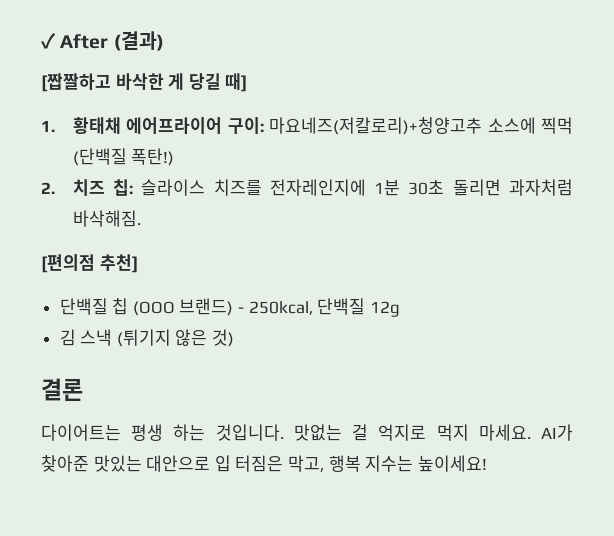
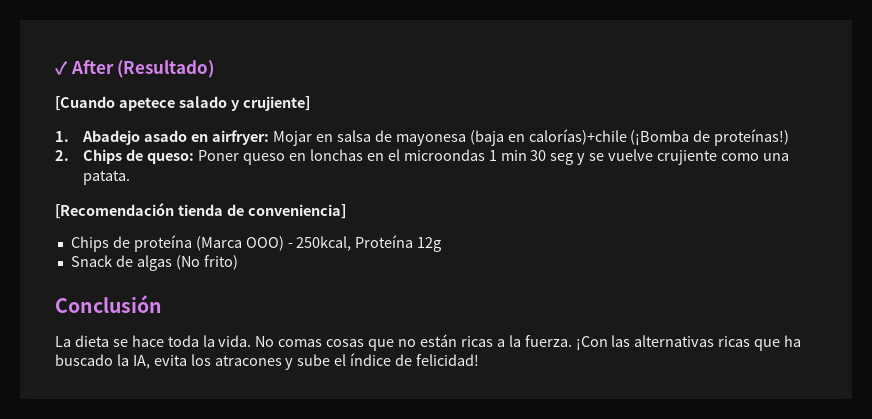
- ✓ After (결과)
- [짭짤하고 바삭한 게 당길 때]
- 1. 황태채 에어프라이어 구이: 마요네즈(저칼로리)+청양고추 소스에 찍먹 (단백질 폭탄!)
- 2. 치즈 칩: 슬라이스 치즈를 전자레인지에 1분 30초 돌리면 과자처럼 바삭해짐.
- [편의점 추천]
- 단백질 칩 (OOO 브랜드) - 250kcal, 단백질 12g
+ ✓ After (Resultado)
+ [Cuando apetece salado y crujiente]
+ 1. Abadejo asado en airfryer: Mojar en salsa de mayonesa (baja en calorías)+chile (¡Bomba de proteínas!)
+ 2. Chips de queso: Poner queso en lonchas en el microondas 1 min 30 seg y se vuelve crujiente como una patata.
+ [Recomendación tienda de conveniencia]
+ Chips de proteína (Marca OOO) - 250kcal, Proteína 12g
- 김 스낵 (튀기지 않은 것)
- 결론
- 다이어트는 평생 하는 것입니다. 맛없는 걸 억지로 먹지 마세요. AI가 찾아준 맛있는 대안으로 입 터짐은 막고, 행복 지수는 높이세요!
+ Snack de algas (No frito)
+ Conclusión
+ La dieta se hace toda la vida. No comas cosas que no están ricas a la fuerza. ¡Con las alternativas ricas que ha buscado la IA, evita los atracones y sube el índice de felicidad!

